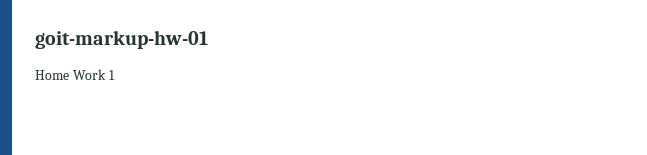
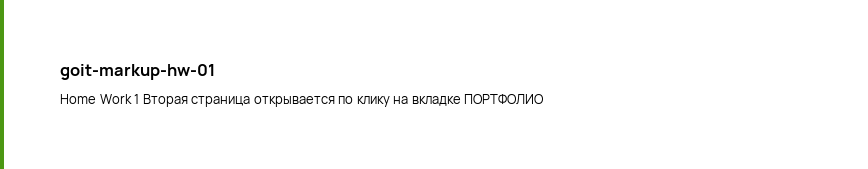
- Home Work 1
+ Home Work 1 Вторая страница открывается по клику на вкладке ПОРТФОЛИО

